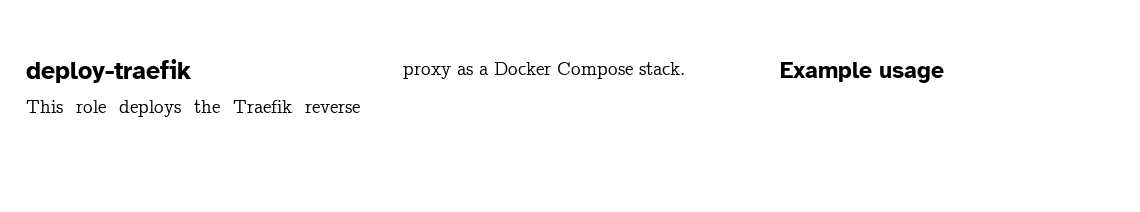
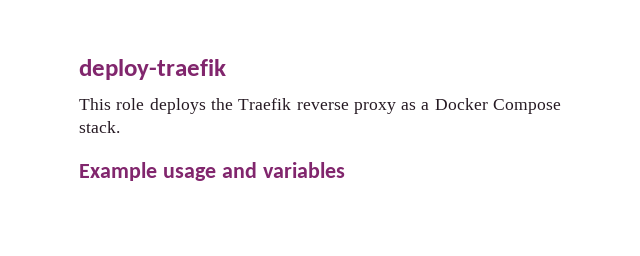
- Example usage
+ Example usage and variables

